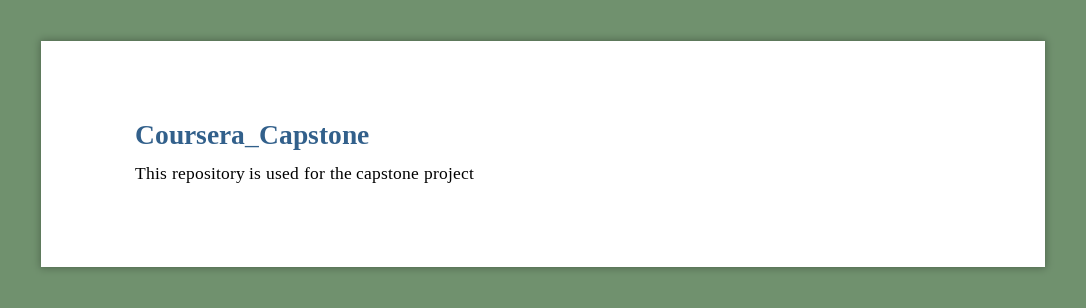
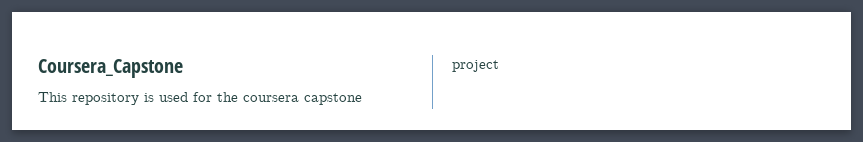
- This repository is used for the capstone project
+ This repository is used for the coursera capstone project

